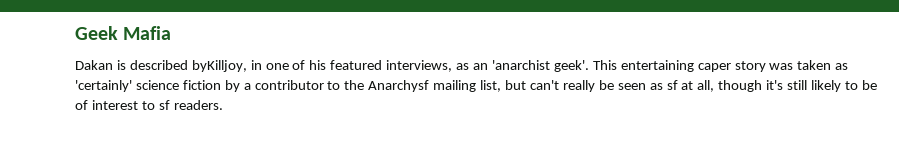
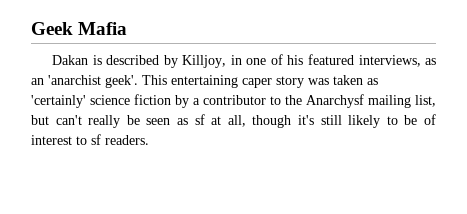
- Dakan is described byKilljoy, in one of his featured interviews, as an 'anarchist geek'.
+ Dakan is described by Killjoy, in one of his featured interviews, as an 'anarchist geek'.

